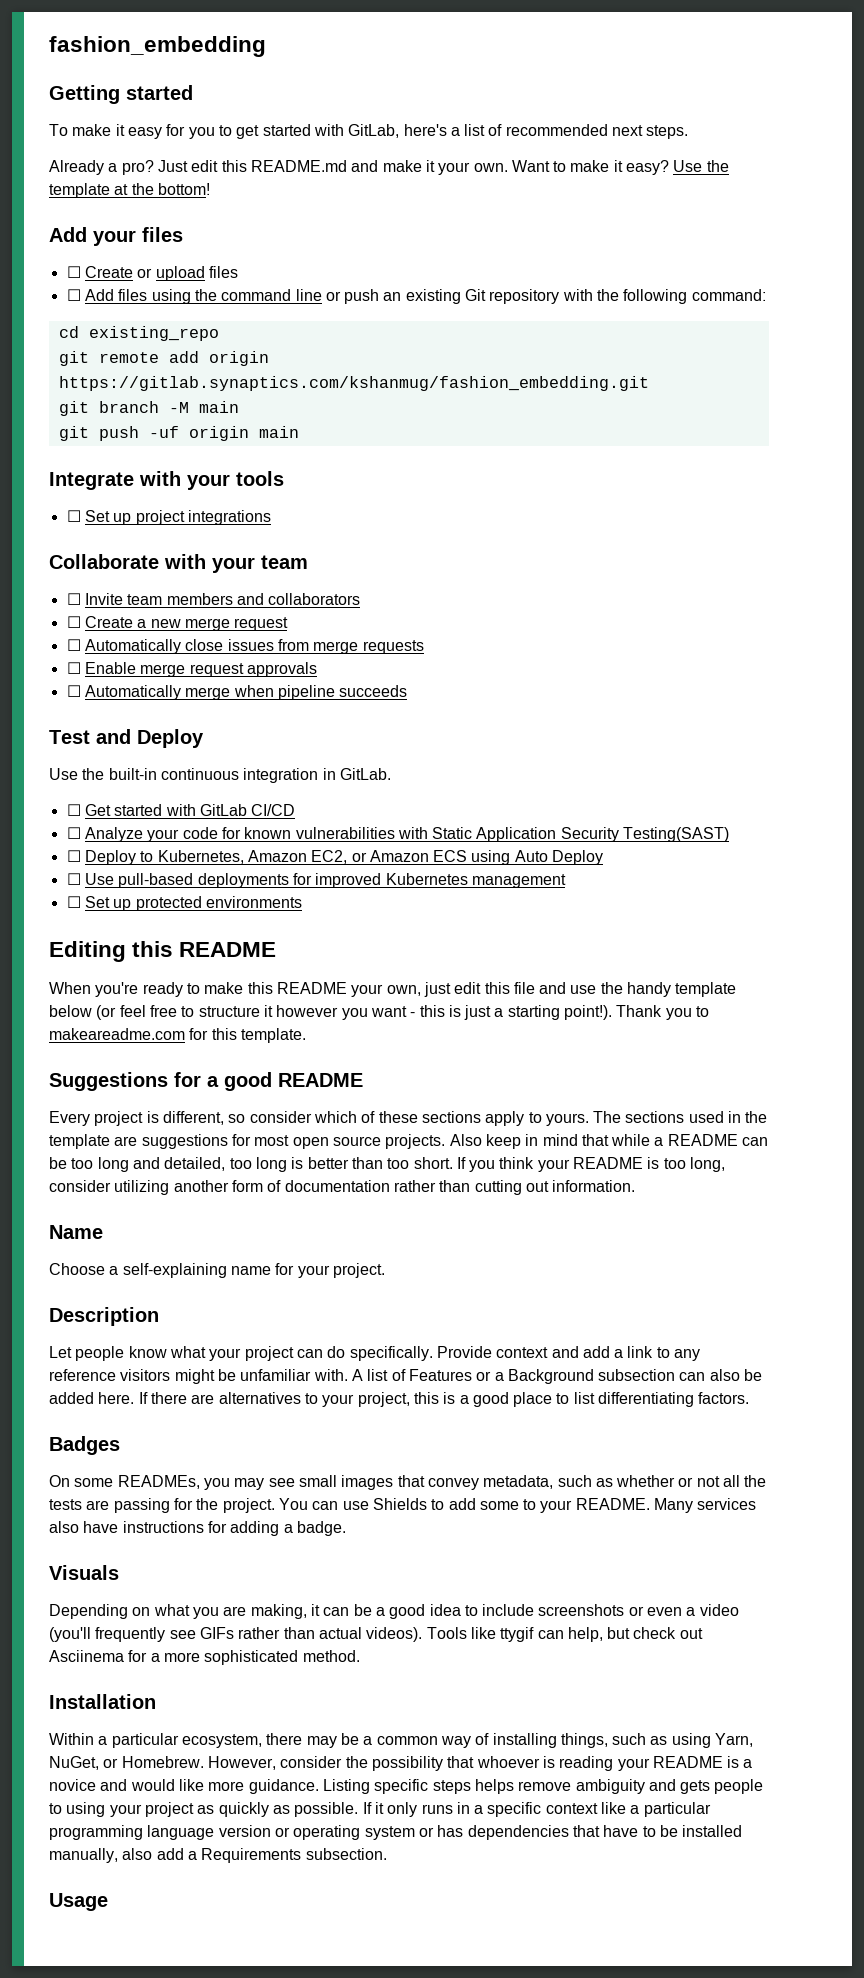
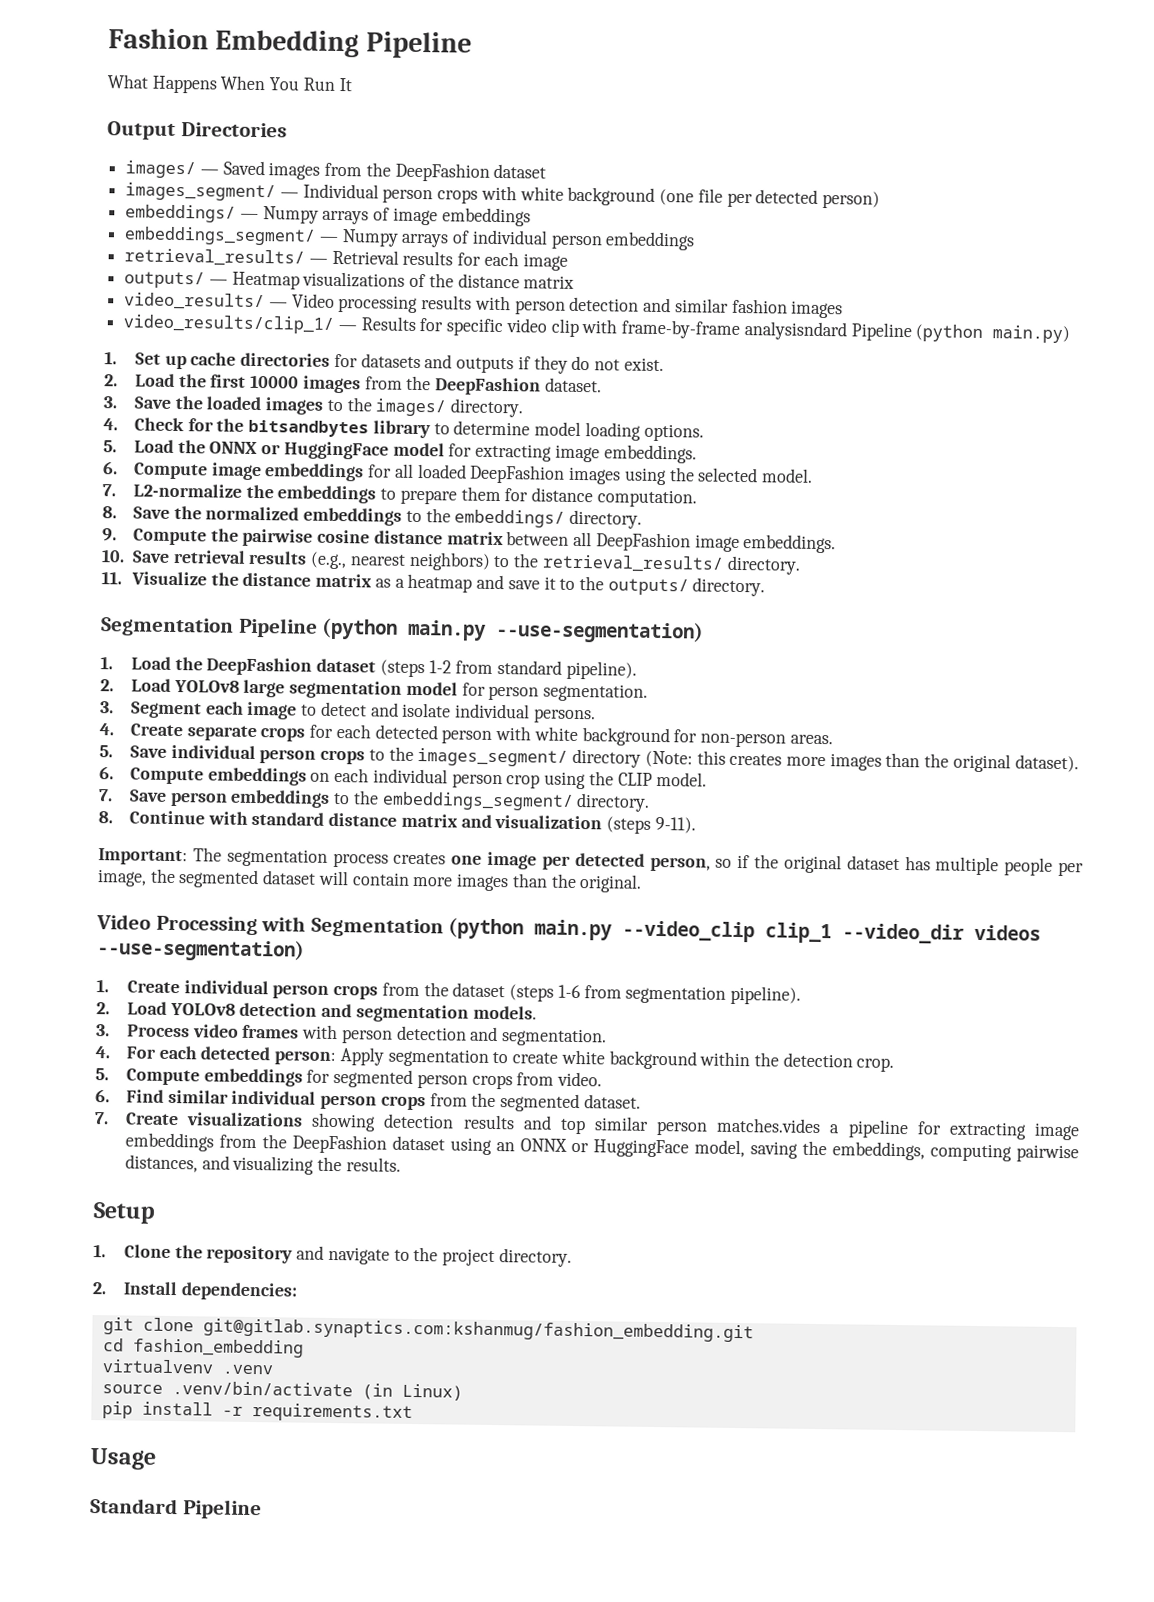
- fashion_embedding
- Getting started
- To make it easy for you to get started with GitLab, here's a list of recommended next steps.
- Already a pro? Just edit this README.md and make it your own. Want to make it easy? Use the template at the bottom!
- Add your files
- ☐ Create or upload files
- ☐ Add files using the command line or push an existing Git repository with the following command:
- cd existing_repo
- git remote add origin https://gitlab.synaptics.com/kshanmug/fashion_embedding.git
- git branch -M main
- git push -uf origin main
- Integrate with your tools
- ☐ Set up project integrations
- Collaborate with your team
- ☐ Invite team members and collaborators
- ☐ Create a new merge request
- ☐ Automatically close issues from merge requests
- ☐ Enable merge request approvals
- ☐ Automatically merge when pipeline succeeds
- Test and Deploy
- Use the built-in continuous integration in GitLab.
- ☐ Get started with GitLab CI/CD
- ☐ Analyze your code for known vulnerabilities with Static Application Security Testing(SAST)
- ☐ Deploy to Kubernetes, Amazon EC2, or Amazon ECS using Auto Deploy
- ☐ Use pull-based deployments for improved Kubernetes management
- ☐ Set up protected environments
- Editing this README
- When you're ready to make this README your own, just edit this file and use the handy template below (or feel free to structure it however you want - this is just a starting point!). Thank you to makeareadme.com for this template.
- Suggestions for a good README
- Every project is different, so consider which of these sections apply to yours. The sections used in the template are suggestions for most open source projects. Also keep in mind that while a README can be too long and detailed, too long is better than too short. If you think your README is too long, consider utilizing another form of documentation rather than cutting out information.
- Name
- Choose a self-explaining name for your project.
- Description
- Let people know what your project can do specifically. Provide context and add a link to any reference visitors might be unfamiliar with. A list of Features or a Background subsection can also be added here. If there are alternatives to your project, this is a good place to list differentiating factors.
- Badges
- On some READMEs, you may see small images that convey metadata, such as whether or not all the tests are passing for the project. You can use Shields to add some to your README. Many services also have instructions for adding a badge.
- Visuals
- Depending on what you are making, it can be a good idea to include screenshots or even a video (you'll frequently see GIFs rather than actual videos). Tools like ttygif can help, but check out Asciinema for a more sophisticated method.
- Installation
- Within a particular ecosystem, there may be a common way of installing things, such as using Yarn, NuGet, or Homebrew. However, consider the possibility that whoever is reading your README is a novice and would like more guidance. Listing specific steps helps remove ambiguity and gets people to using your project as quickly as possible. If it only runs in a specific context like a particular programming language version or operating system or has dependencies that have to be installed manually, also add a Requirements subsection.
+ Fashion Embedding Pipeline
+ What Happens When You Run It
+ Output Directories
+ images/ — Saved images from the DeepFashion dataset
+ images_segment/ — Individual person crops with white background (one file per detected person)
+ embeddings/ — Numpy arrays of image embeddings
+ embeddings_segment/ — Numpy arrays of individual person embeddings
+ retrieval_results/ — Retrieval results for each image
+ outputs/ — Heatmap visualizations of the distance matrix
+ video_results/ — Video processing results with person detection and similar fashion images
+ video_results/clip_1/ — Results for specific video clip with frame-by-frame analysisndard Pipeline (python main.py)
+ 1. Set up cache directories for datasets and outputs if they do not exist.
+ 2. Load the first 10000 images from the DeepFashion dataset.
+ 3. Save the loaded images to the images/ directory.
+ 4. Check for the bitsandbytes library to determine model loading options.
+ 5. Load the ONNX or HuggingFace model for extracting image embeddings.
+ 6. Compute image embeddings for all loaded DeepFashion images using the selected model.
+ 7. L2-normalize the embeddings to prepare them for distance computation.
+ 8. Save the normalized embeddings to the embeddings/ directory.
+ 9. Compute the pairwise cosine distance matrix between all DeepFashion image embeddings.
+ 10. Save retrieval results (e.g., nearest neighbors) to the retrieval_results/ directory.
+ 11. Visualize the distance matrix as a heatmap and save it to the outputs/ directory.
+ Segmentation Pipeline (python main.py --use-segmentation)
+ 1. Load the DeepFashion dataset (steps 1-2 from standard pipeline).
+ 2. Load YOLOv8 large segmentation model for person segmentation.
+ 3. Segment each image to detect and isolate individual persons.
+ 4. Create separate crops for each detected person with white background for non-person areas.
+ 5. Save individual person crops to the images_segment/ directory (Note: this creates more images than the original dataset).
+ 6. Compute embeddings on each individual person crop using the CLIP model.
+ 7. Save person embeddings to the embeddings_segment/ directory.
+ 8. Continue with standard distance matrix and visualization (steps 9-11).
+ Important: The segmentation process creates one image per detected person, so if the original dataset has multiple people per image, the segmented dataset will contain more images than the original.
+ Video Processing with Segmentation (python main.py --video_clip clip_1 --video_dir videos --use-segmentation)
+ 1. Create individual person crops from the dataset (steps 1-6 from segmentation pipeline).
+ 2. Load YOLOv8 detection and segmentation models.
+ 3. Process video frames with person detection and segmentation.
+ 4. For each detected person: Apply segmentation to create white background within the detection crop.
+ 5. Compute embeddings for segmented person crops from video.
+ 6. Find similar individual person crops from the segmented dataset.
+ 7. Create visualizations showing detection results and top similar person matches.vides a pipeline for extracting image embeddings from the DeepFashion dataset using an ONNX or HuggingFace model, saving the embeddings, computing pairwise distances, and visualizing the results.
+ Setup
+ 1. Clone the repository and navigate to the project directory.
+ 2. Install dependencies:
+ git clone git@gitlab.synaptics.com:kshanmug/fashion_embedding.git
+ cd fashion_embedding
+ virtualvenv .venv
+ source .venv/bin/activate (in Linux)
+ pip install -r requirements.txt
+ Standard Pipeline

